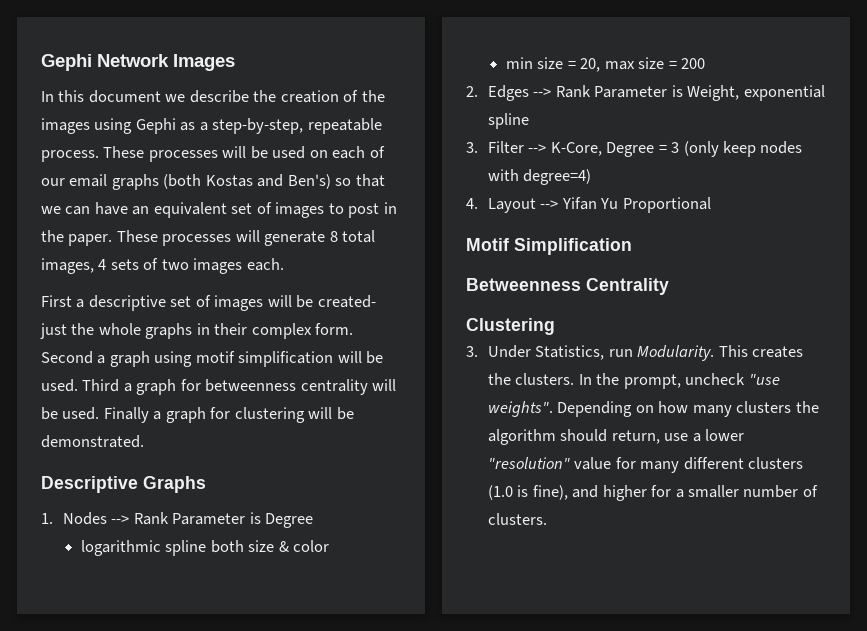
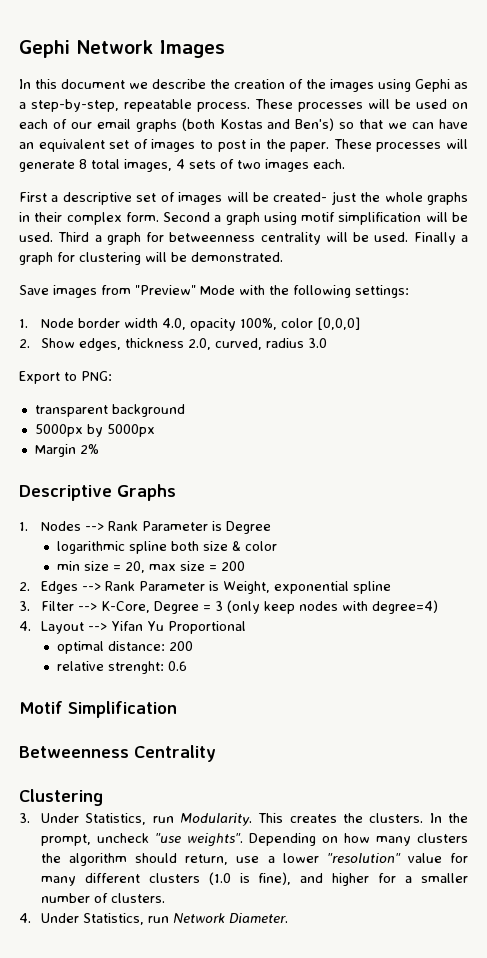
+ Save images from "Preview" Mode with the following settings:
+ 1. Node border width 4.0, opacity 100%, color [0,0,0]
+ 2. Show edges, thickness 2.0, curved, radius 3.0
+ Export to PNG:
+ transparent background
+ 5000px by 5000px
+ Margin 2%
+ optimal distance: 200
+ relative strenght: 0.6
+ 4. Under Statistics, run Network Diameter.

